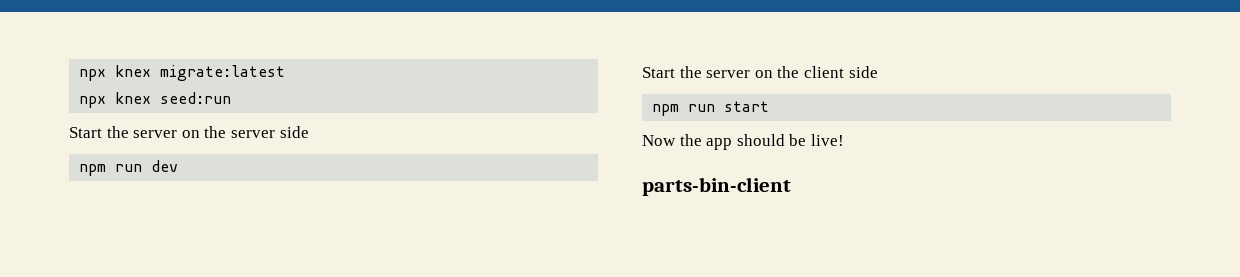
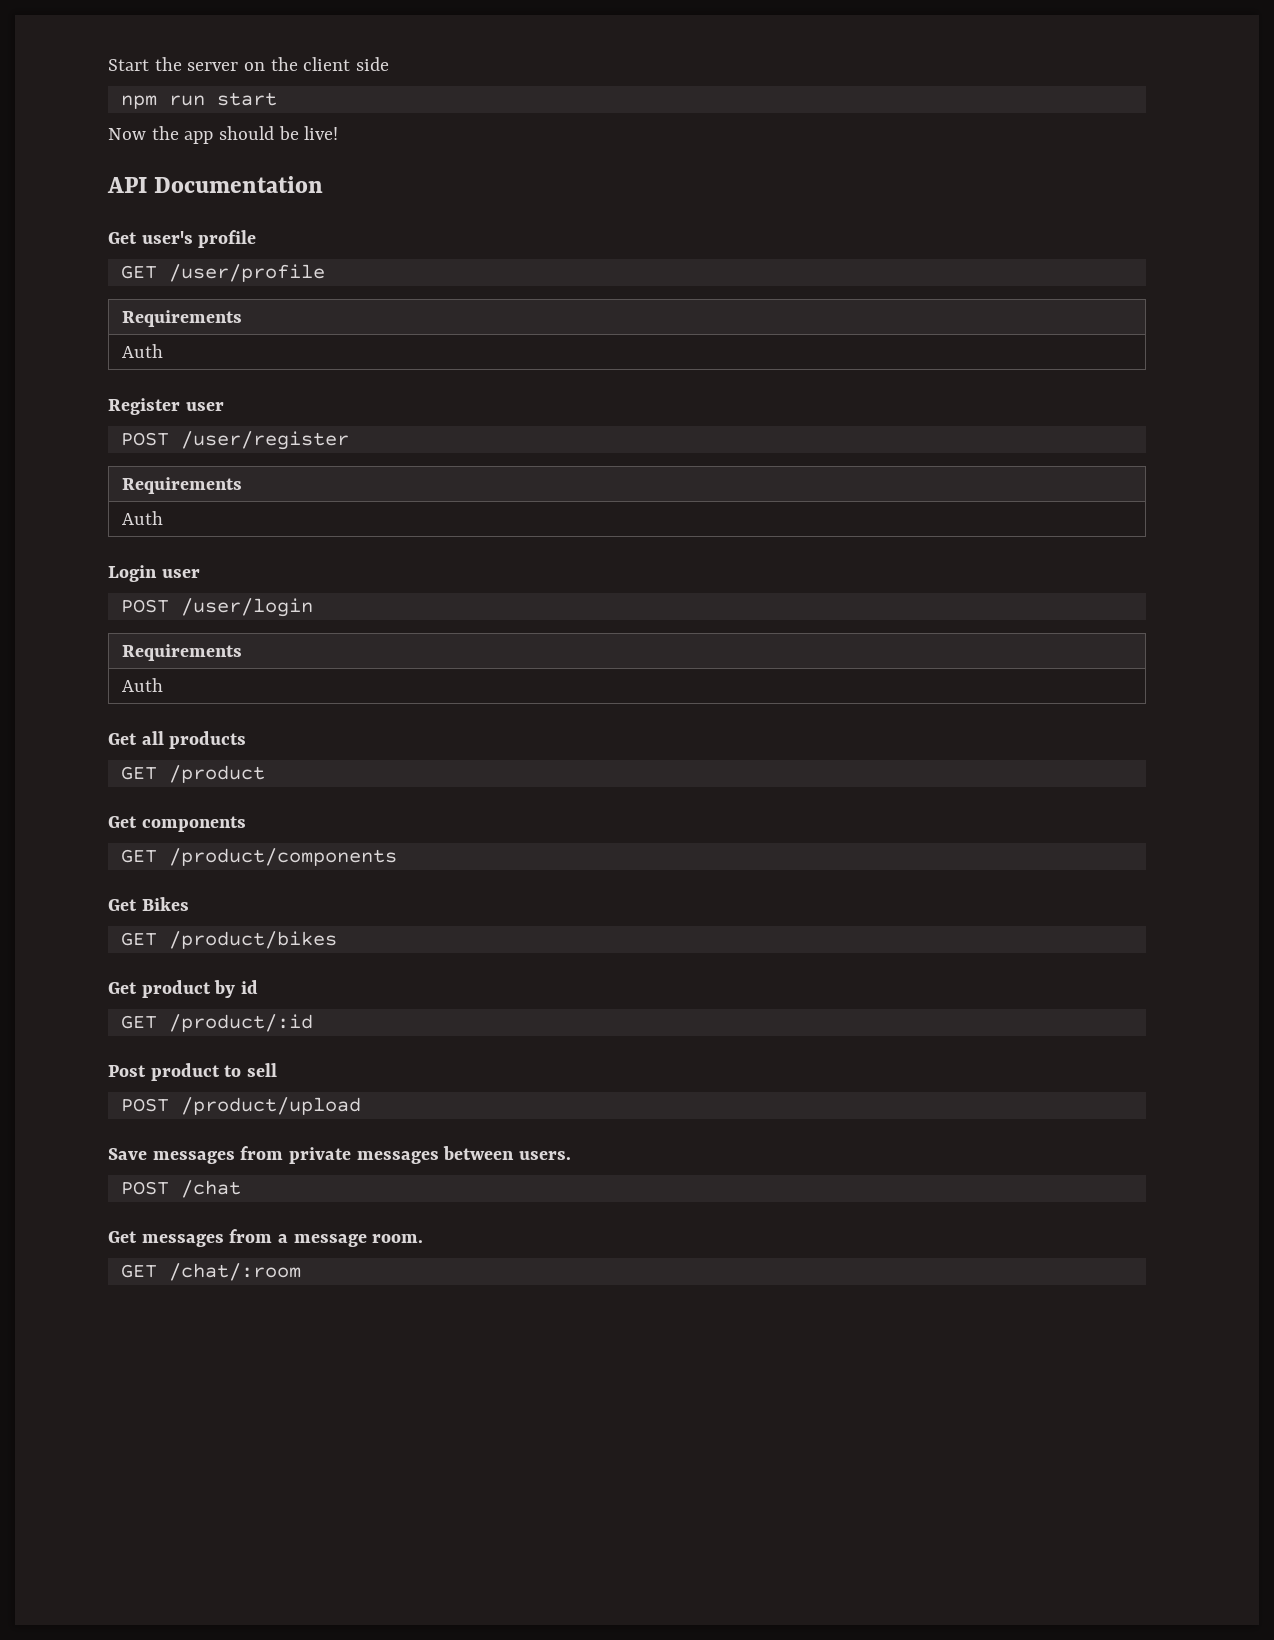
- npx knex migrate:latest
- npx knex seed:run
- Start the server on the server side
- npm run dev
- parts-bin-client
+ API Documentation
+ Get user's profile
+ GET /user/profile
+ Requirements
+ Auth
+ Register user
+ POST /user/register
+ Requirements
+ Auth
+ Login user
+ POST /user/login
+ Requirements
+ Auth
+ Get all products
+ GET /product
+ Get components
+ GET /product/components
+ Get Bikes
+ GET /product/bikes
+ Get product by id
+ GET /product/:id
+ Post product to sell
+ POST /product/upload
+ Save messages from private messages between users.
+ POST /chat
+ Get messages from a message room.
+ GET /chat/:room

